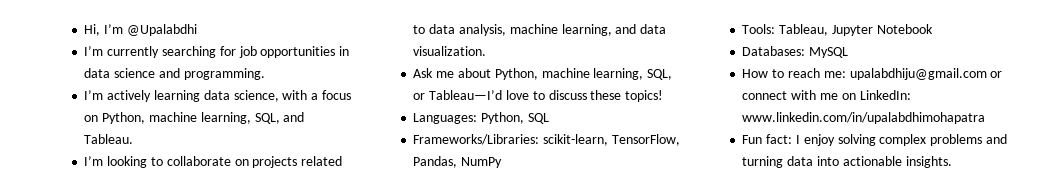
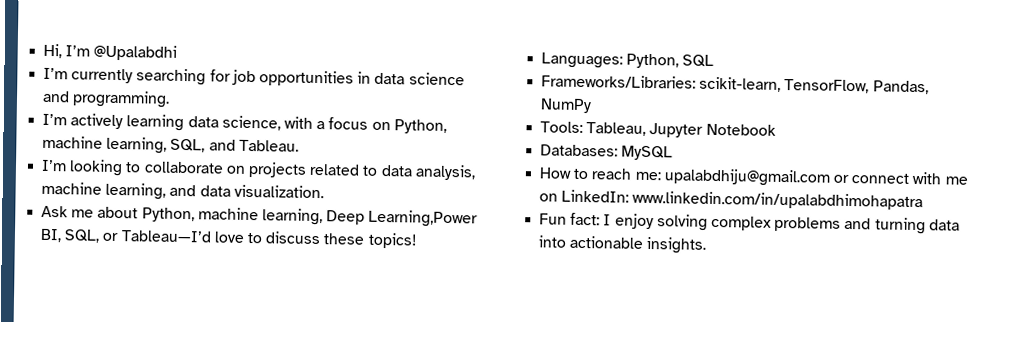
- Ask me about Python, machine learning, SQL, or Tableau—I’d love to discuss these topics!
+ Ask me about Python, machine learning, Deep Learning,Power BI, SQL, or Tableau—I’d love to discuss these topics!

